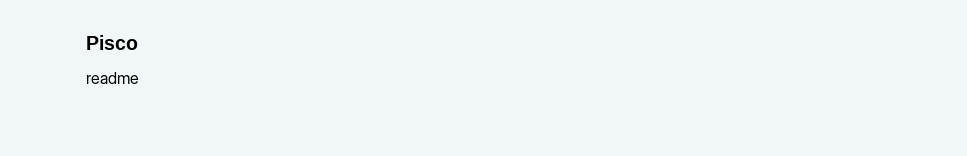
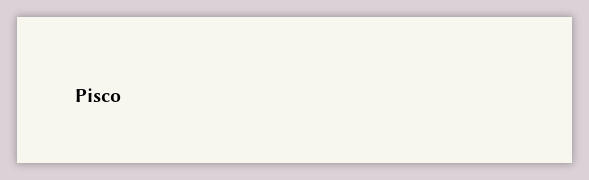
- readme

